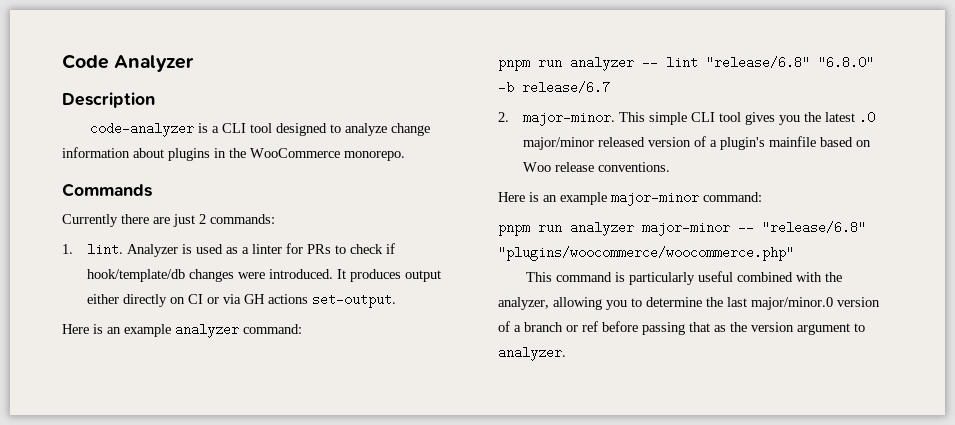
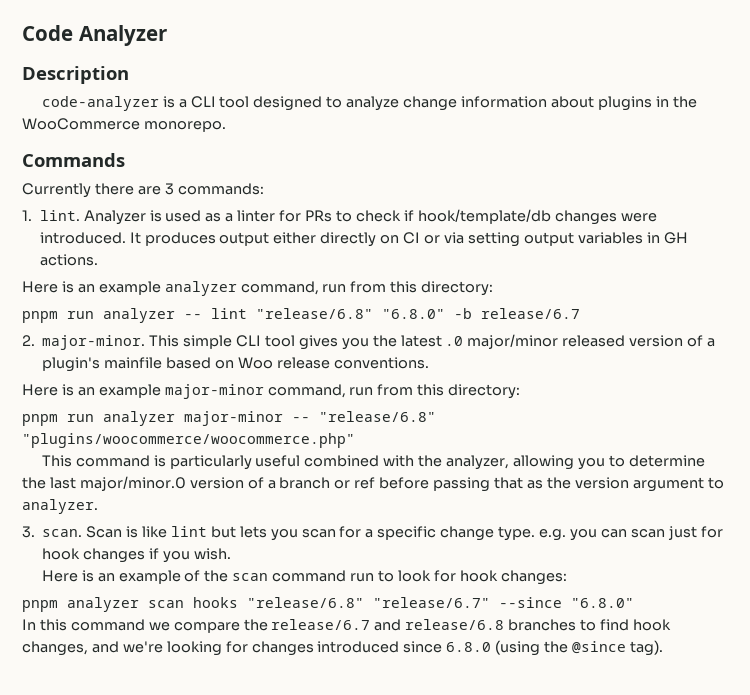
- Currently there are just 2 commands:
+ Currently there are 3 commands:
- It produces output either directly on CI or via GH actions set-output.
+ It produces output either directly on CI or via setting output variables in GH actions.
- Here is an example analyzer command:
+ Here is an example analyzer command, run from this directory:
- Here is an example major-minor command:
+ Here is an example major-minor command, run from this directory:
+ 3. scan. Scan is like lint but lets you scan for a specific change type. e.g. you can scan just for hook changes if you wish.
+ Here is an example of the scan command run to look for hook changes:
+ pnpm analyzer scan hooks "release/6.8" "release/6.7" --since "6.8.0"
+ In this command we compare the release/6.7 and release/6.8 branches to find hook changes, and we're looking for changes introduced since 6.8.0 (using the @since tag).

